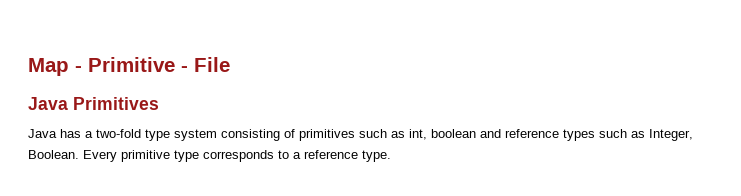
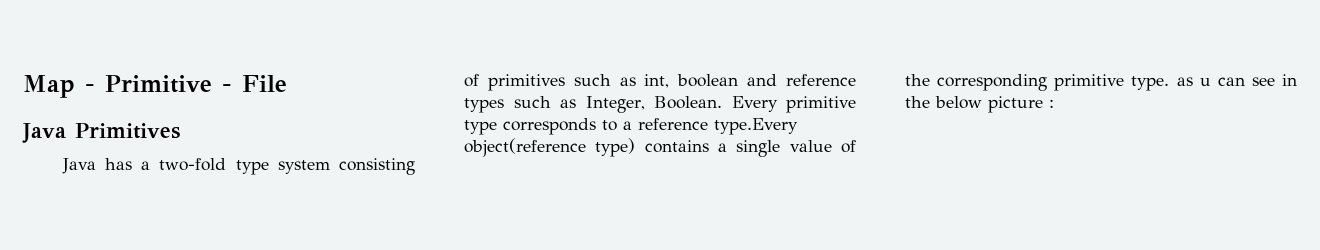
- Every primitive type corresponds to a reference type.
+ Every primitive type corresponds to a reference type.Every object(reference type) contains a single value of the corresponding primitive type. as u can see in the below picture :

